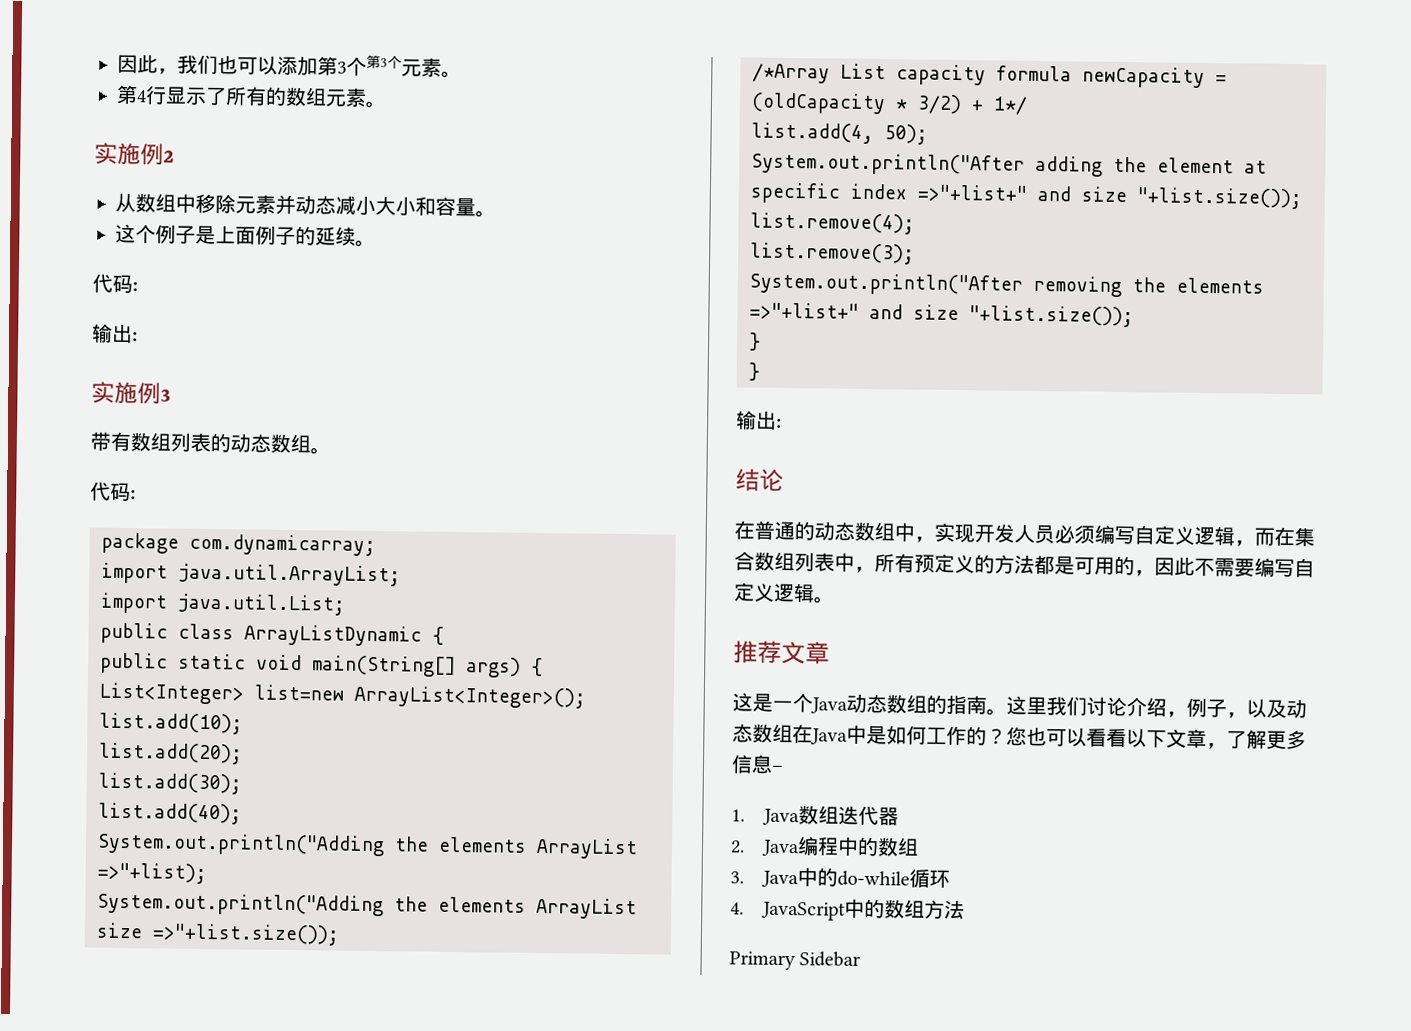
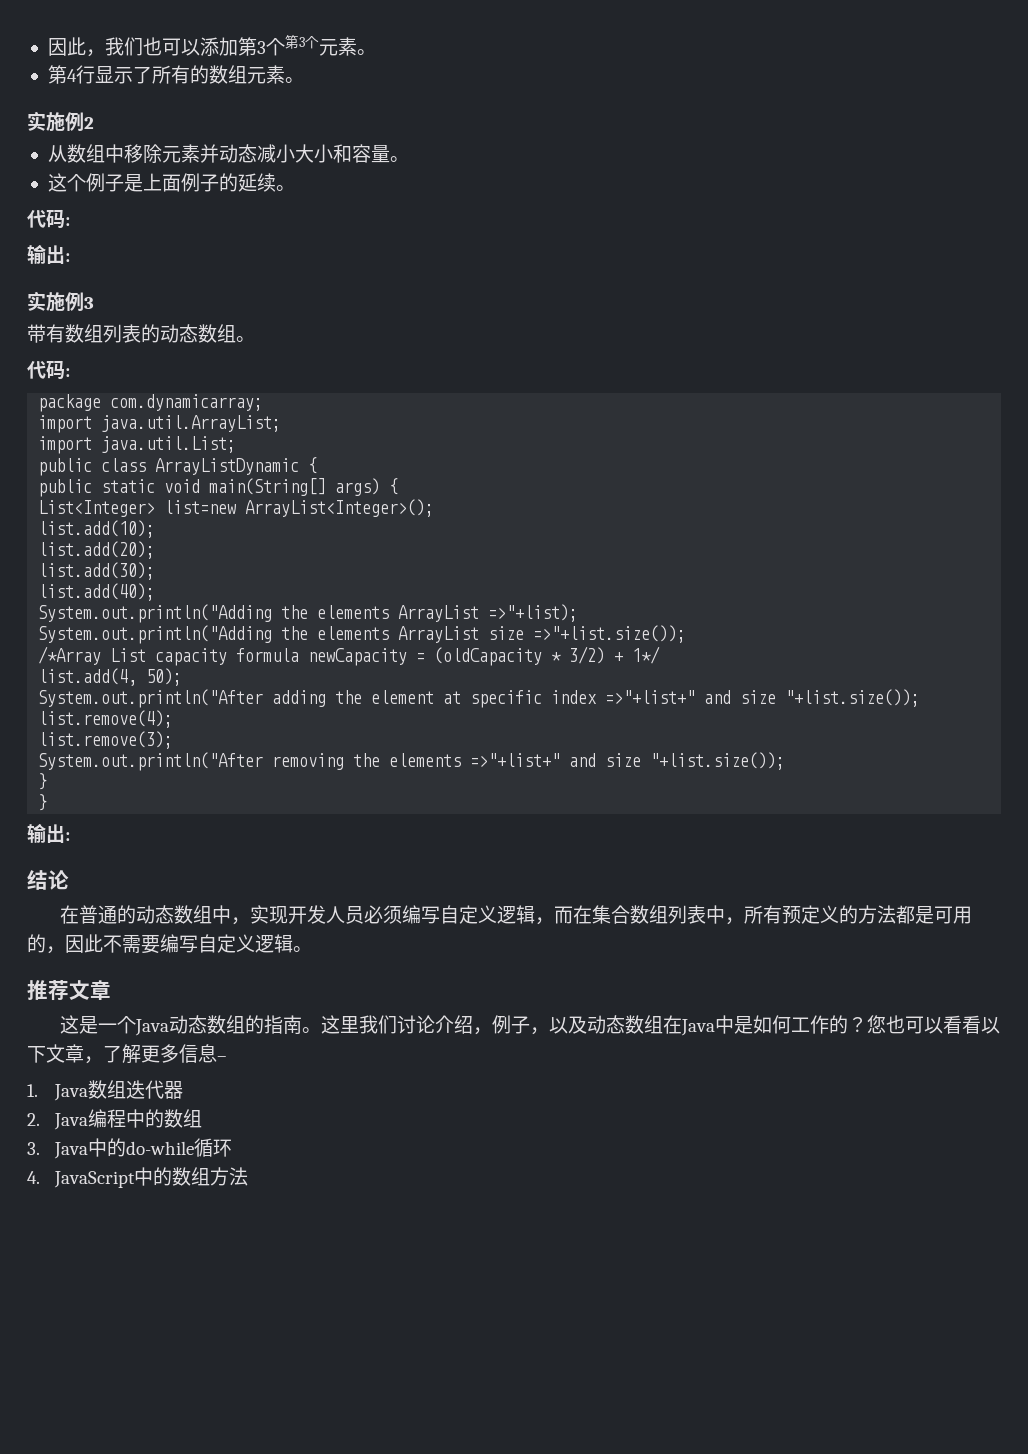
- Primary Sidebar

